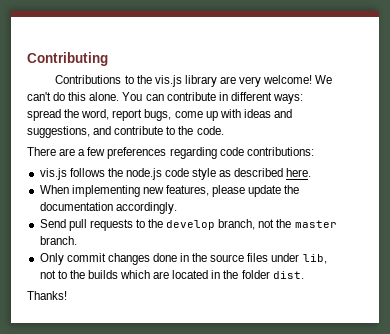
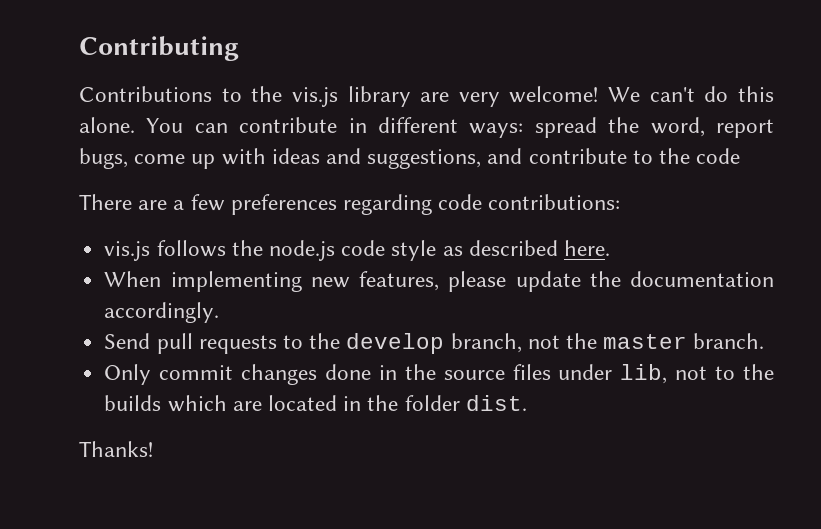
- You can contribute in different ways: spread the word, report bugs, come up with ideas and suggestions, and contribute to the code.
+ You can contribute in different ways: spread the word, report bugs, come up with ideas and suggestions, and contribute to the code

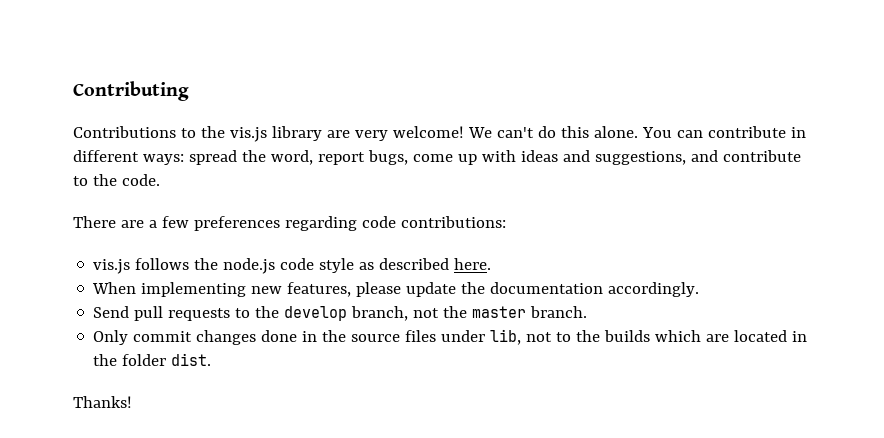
- You can contribute in different ways: spread the word, report bugs, come up with ideas and suggestions, and contribute to the code
+ You can contribute in different ways: spread the word, report bugs, come up with ideas and suggestions, and contribute to the code.

